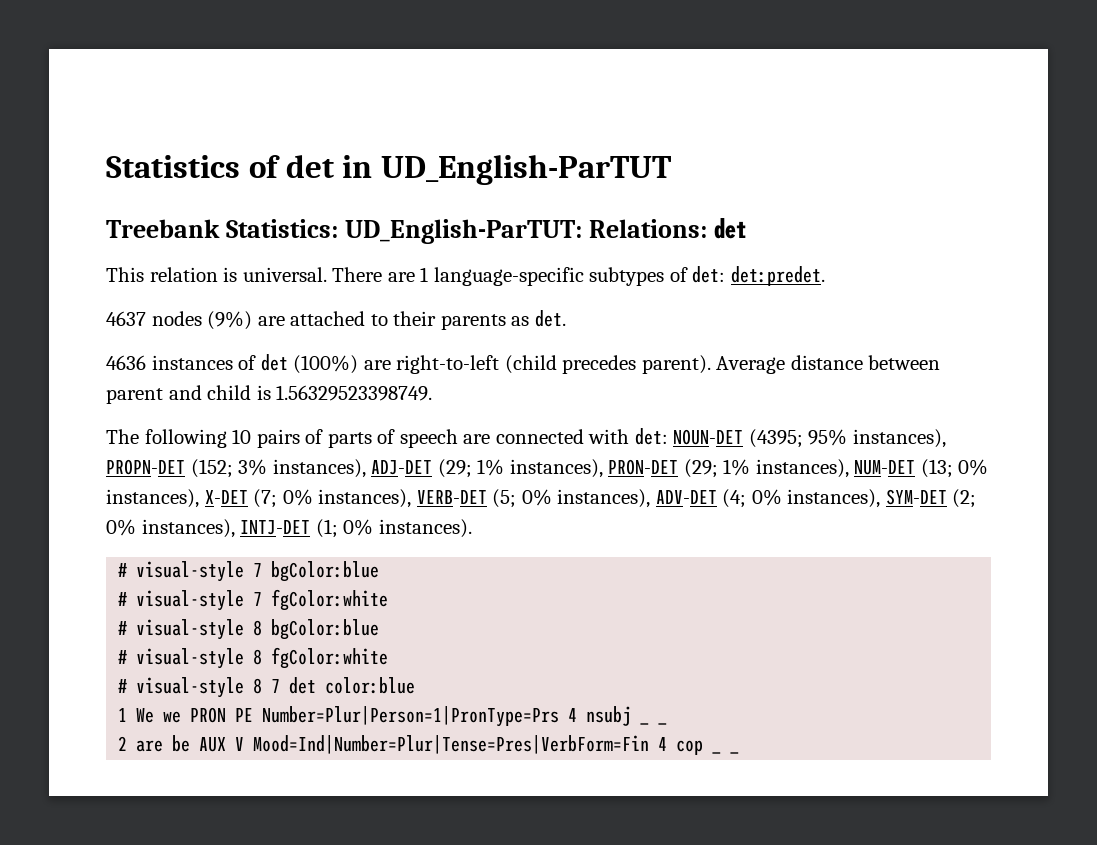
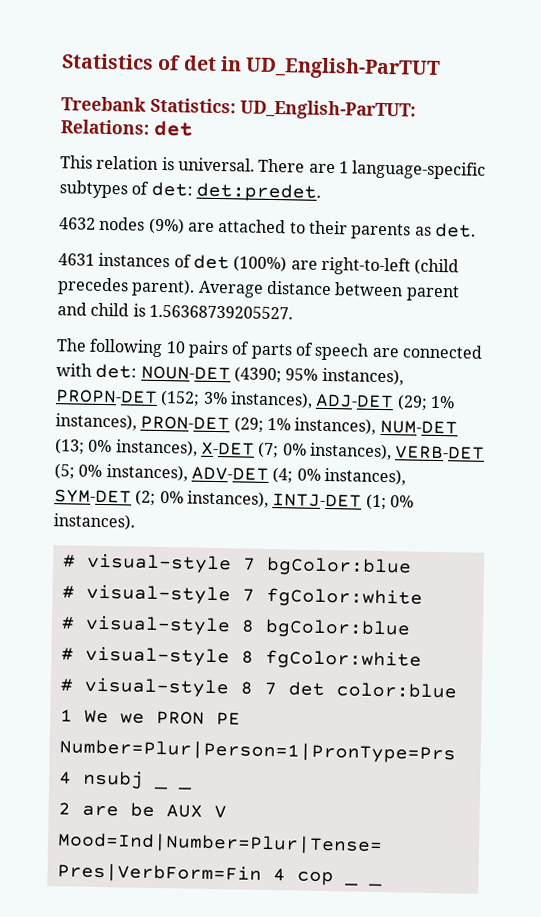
- 4637 nodes (9%) are attached to their parents as det.
+ 4632 nodes (9%) are attached to their parents as det.
- 4636 instances of det (100%) are right-to-left (child precedes parent).
+ 4631 instances of det (100%) are right-to-left (child precedes parent).
- Average distance between parent and child is 1.56329523398749.
+ Average distance between parent and child is 1.56368739205527.
- The following 10 pairs of parts of speech are connected with det: NOUN-DET (4395; 95% instances), PROPN-DET (152; 3% instances), ADJ-DET (29; 1% instances), PRON-DET (29; 1% instances), NUM-DET (13; 0% instances), X-DET (7; 0% instances), VERB-DET (5; 0% instances), ADV-DET (4; 0% instances), SYM-DET (2; 0% instances), INTJ-DET (1; 0% instances).
+ The following 10 pairs of parts of speech are connected with det: NOUN-DET (4390; 95% instances), PROPN-DET (152; 3% instances), ADJ-DET (29; 1% instances), PRON-DET (29; 1% instances), NUM-DET (13; 0% instances), X-DET (7; 0% instances), VERB-DET (5; 0% instances), ADV-DET (4; 0% instances), SYM-DET (2; 0% instances), INTJ-DET (1; 0% instances).

